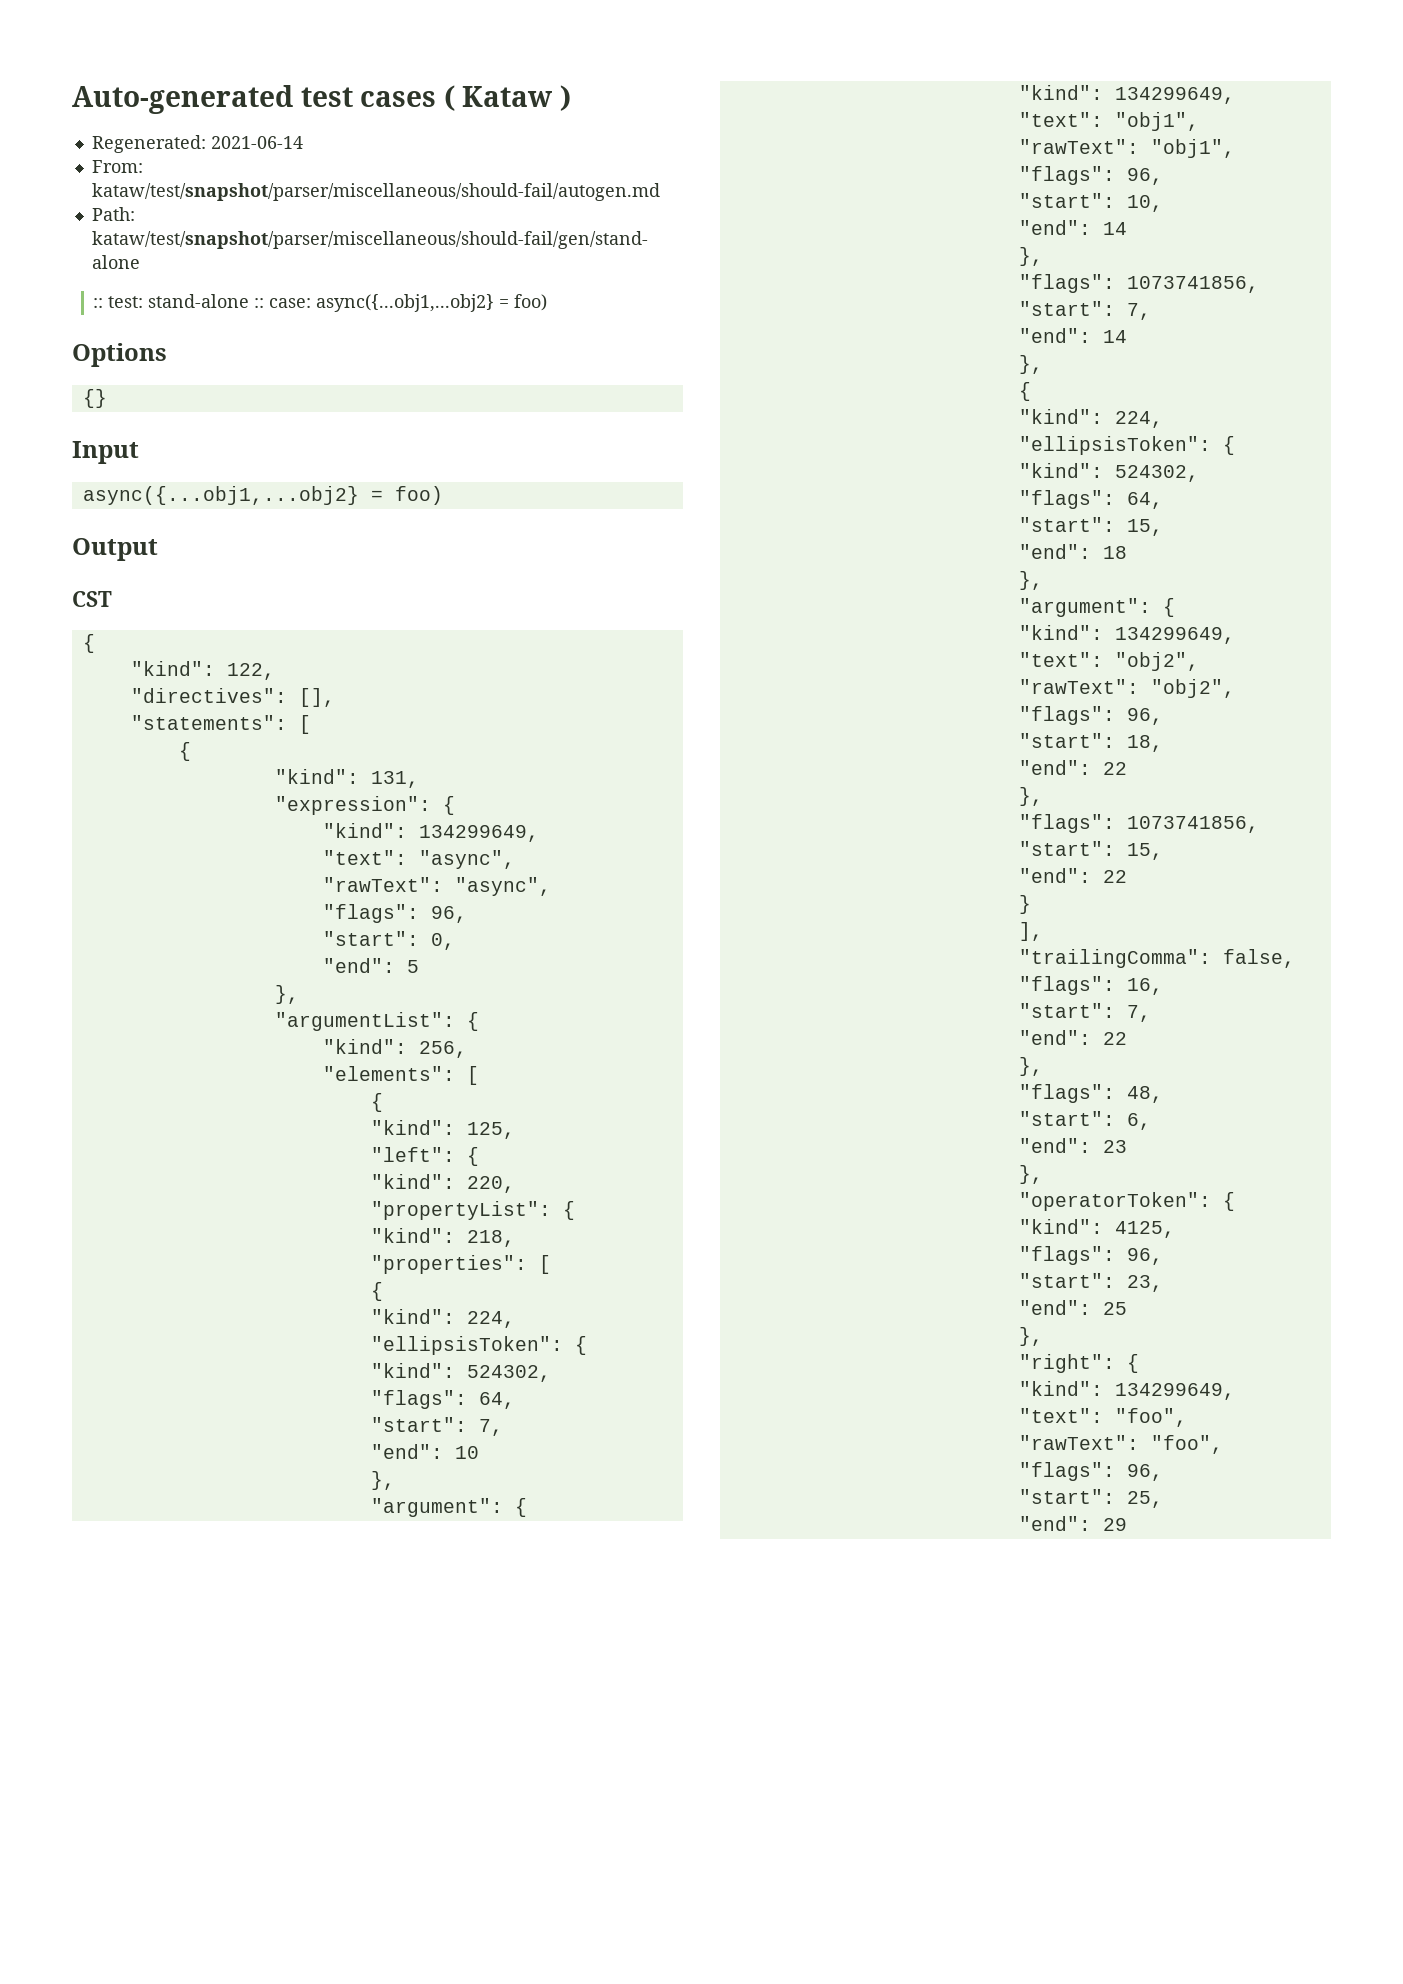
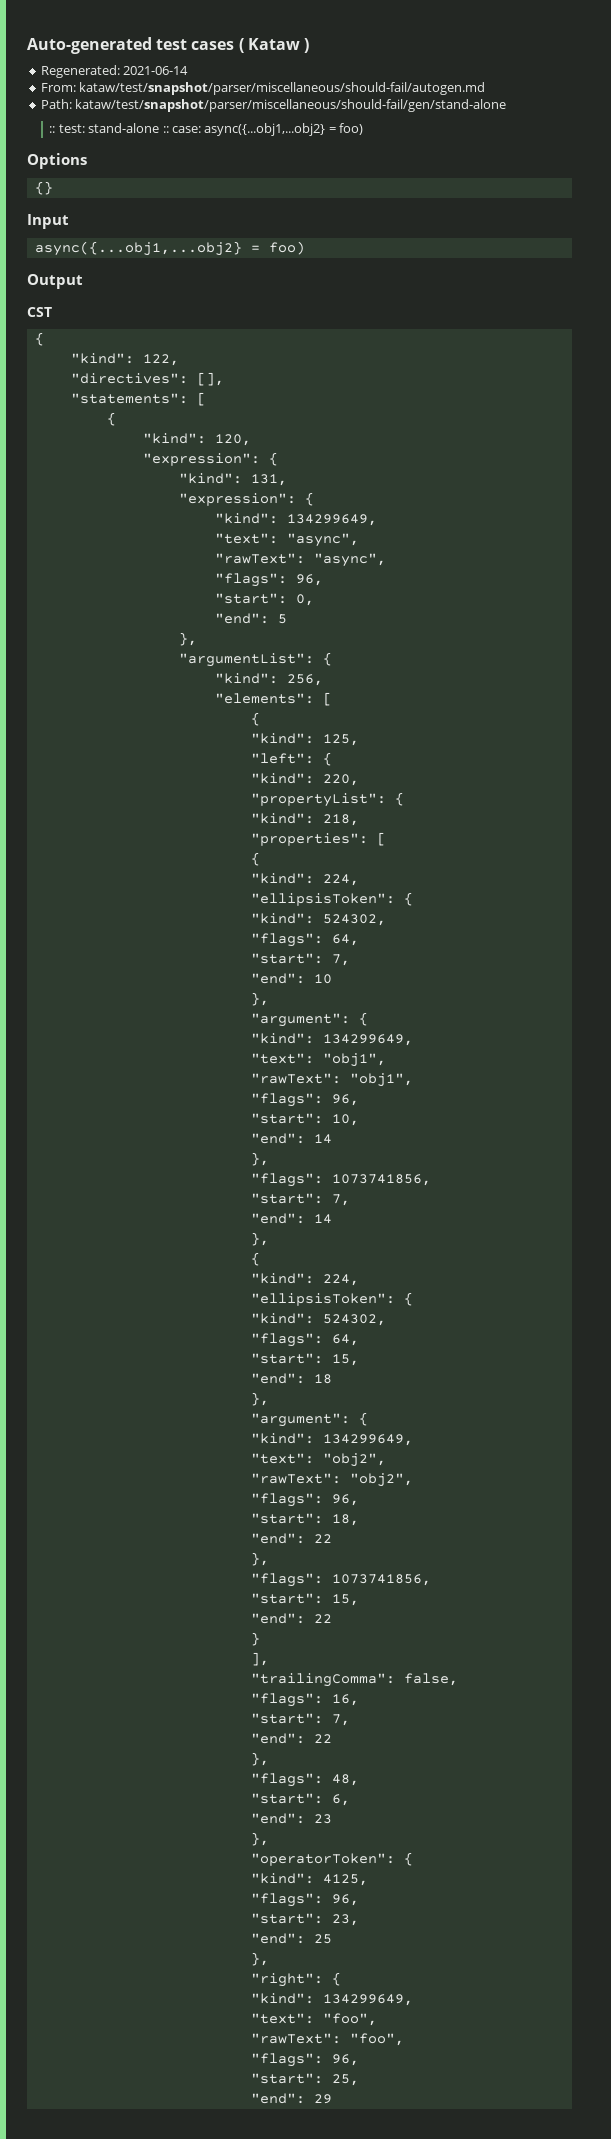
+ "kind": 120,
+ "expression": {

